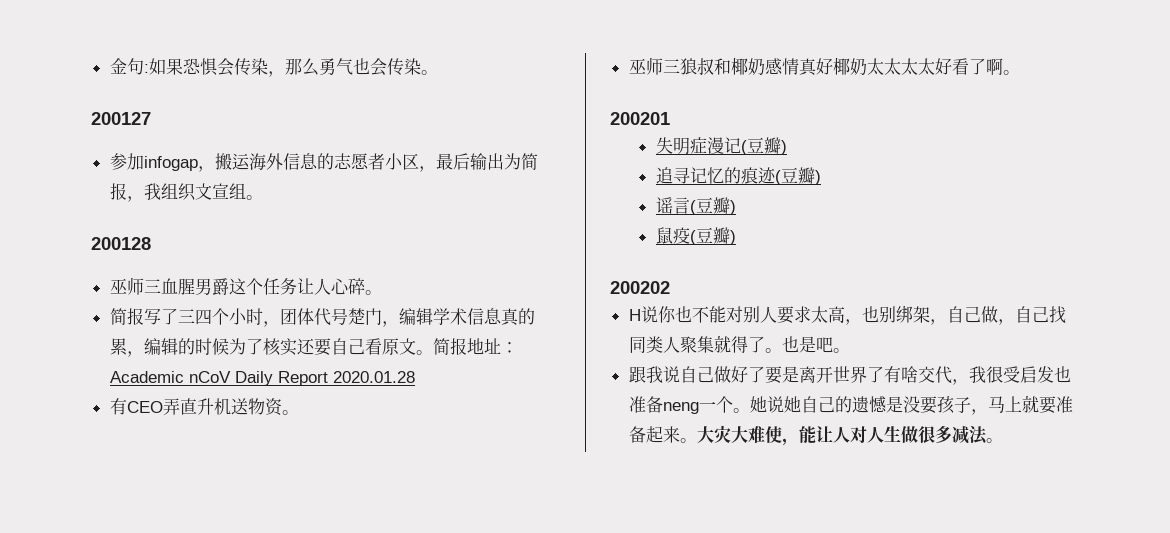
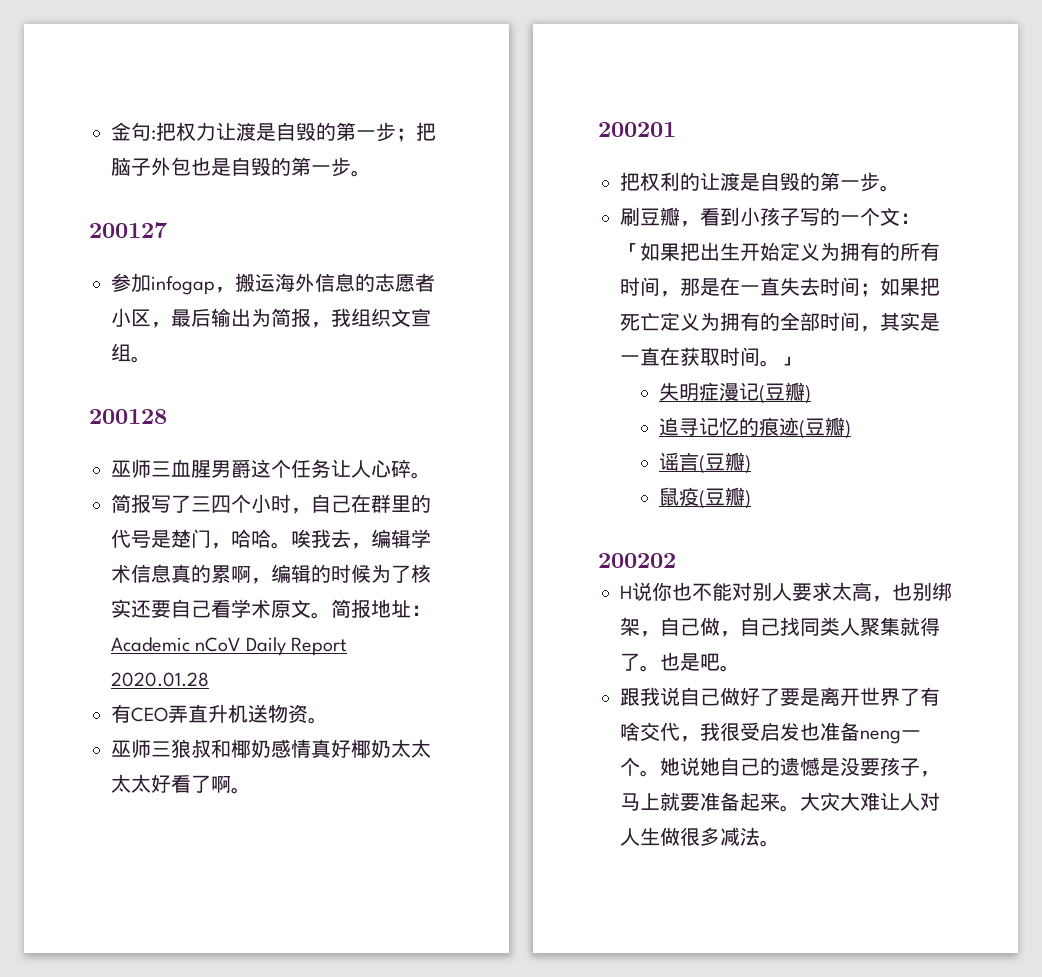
- 金句:如果恐惧会传染，那么勇气也会传染。
+ 金句:把权力让渡是自毁的第一步；把脑子外包也是自毁的第一步。
- 简报写了三四个小时，团体代号楚门，编辑学术信息真的累，编辑的时候为了核实还要自己看原文。
+ 简报写了三四个小时，自己在群里的代号是楚门，哈哈。唉我去，编辑学术信息真的累啊，编辑的时候为了核实还要自己看学术原文。
+ 把权利的让渡是自毁的第一步。
+ 刷豆瓣，看到小孩子写的一个文：「如果把出生开始定义为拥有的所有时间，那是在一直失去时间；如果把死亡定义为拥有的全部时间，其实是一直在获取时间。」
- 大灾大难使，能让人对人生做很多减法。
+ 大灾大难让人对人生做很多减法。

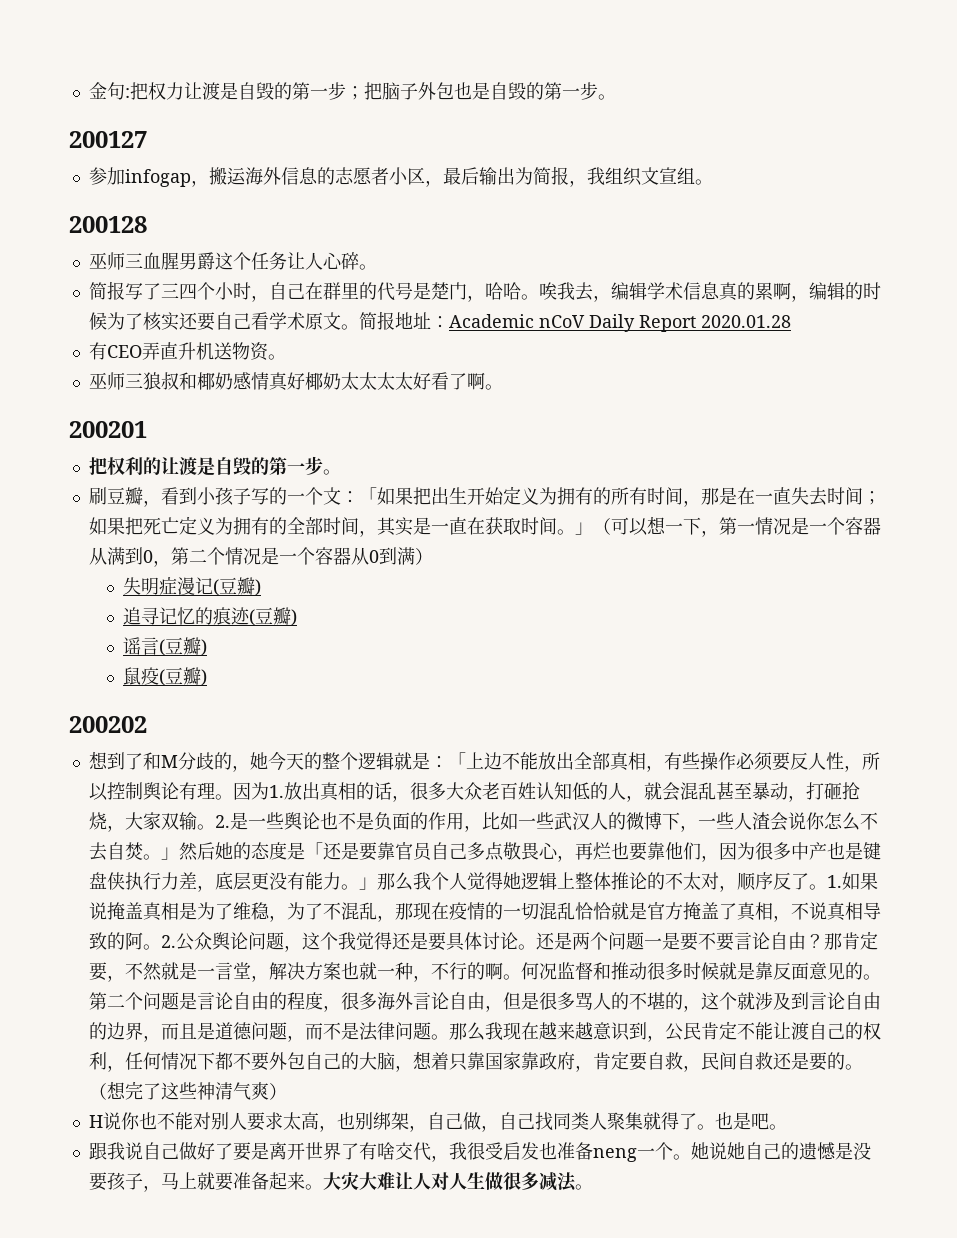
- 刷豆瓣，看到小孩子写的一个文：「如果把出生开始定义为拥有的所有时间，那是在一直失去时间；如果把死亡定义为拥有的全部时间，其实是一直在获取时间。」
+ 刷豆瓣，看到小孩子写的一个文：「如果把出生开始定义为拥有的所有时间，那是在一直失去时间；如果把死亡定义为拥有的全部时间，其实是一直在获取时间。」（可以想一下，第一情况是一个容器从满到0，第二个情况是一个容器从0到满）
+ 想到了和M分歧的，她今天的整个逻辑就是：「上边不能放出全部真相，有些操作必须要反人性，所以控制舆论有理。因为1.放出真相的话，很多大众老百姓认知低的人，就会混乱甚至暴动，打砸抢烧，大家双输。2.是一些舆论也不是负面的作用，比如一些武汉人的微博下，一些人渣会说你怎么不去自焚。」然后她的态度是「还是要靠官员自己多点敬畏心，再烂也要靠他们，因为很多中产也是键盘侠执行力差，底层更没有能力。」那么我个人觉得她逻辑上整体推论的不太对，顺序反了。1.如果说掩盖真相是为了维稳，为了不混乱，那现在疫情的一切混乱恰恰就是官方掩盖了真相，不说真相导致的阿。2.公众舆论问题，这个我觉得还是要具体讨论。还是两个问题一是要不要言论自由？那肯定要，不然就是一言堂，解决方案也就一种，不行的啊。何况监督和推动很多时候就是靠反面意见的。第二个问题是言论自由的程度，很多海外言论自由，但是很多骂人的不堪的，这个就涉及到言论自由的边界，而且是道德问题，而不是法律问题。那么我现在越来越意识到，公民肯定不能让渡自己的权利，任何情况下都不要外包自己的大脑，想着只靠国家靠政府，肯定要自救，民间自救还是要的。（想完了这些神清气爽）

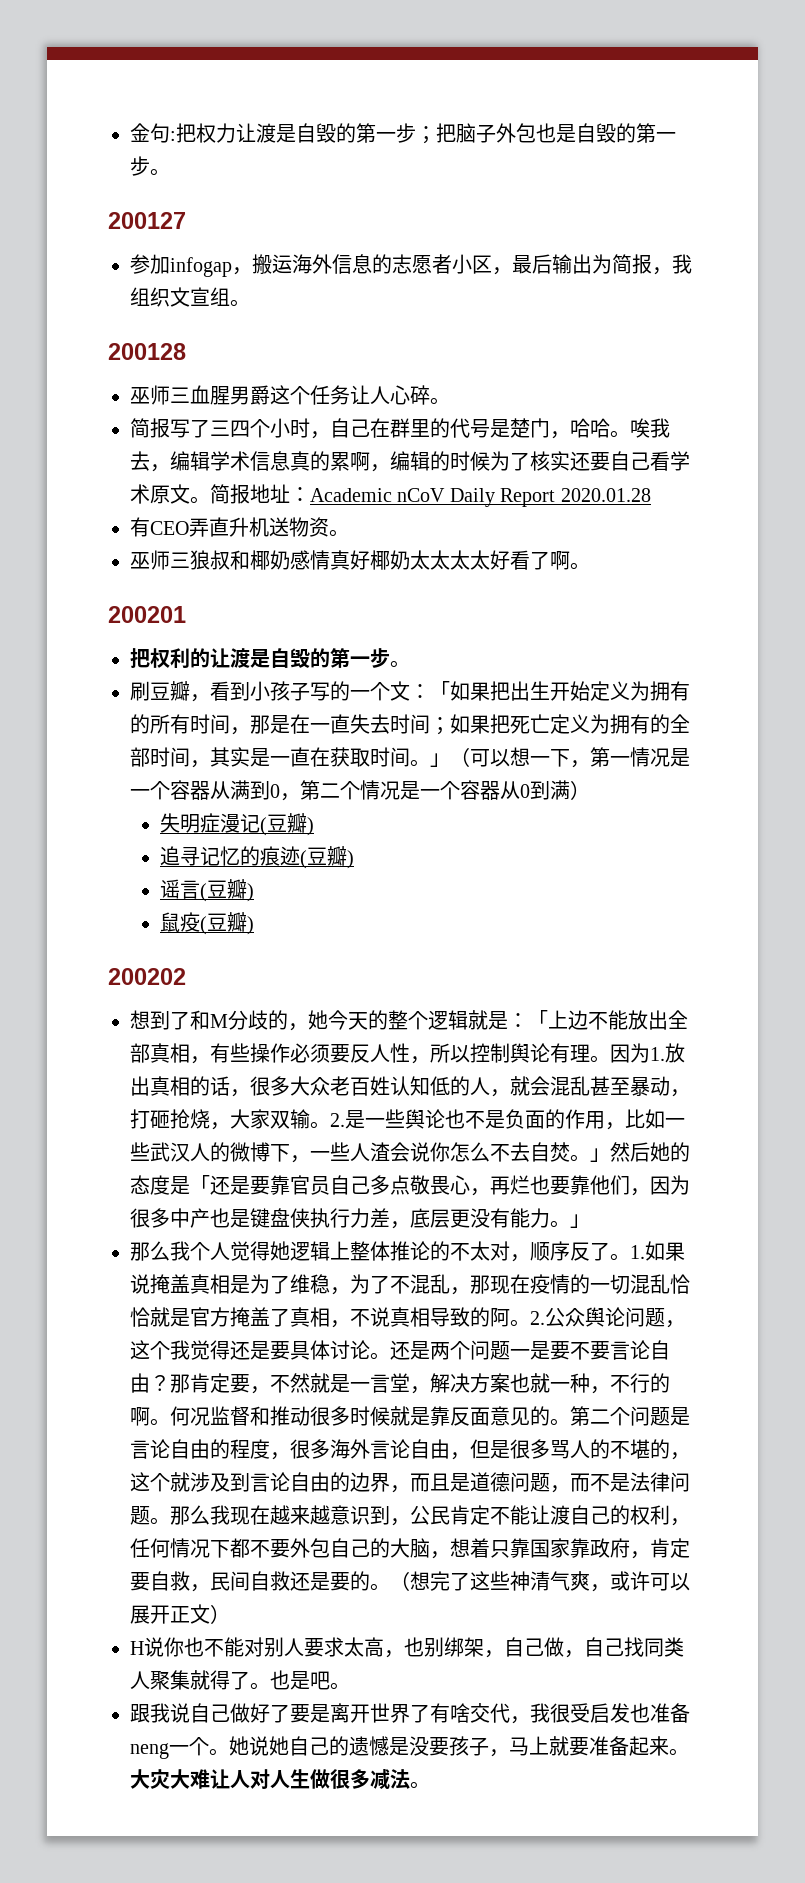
- 2.是一些舆论也不是负面的作用，比如一些武汉人的微博下，一些人渣会说你怎么不去自焚。」然后她的态度是「还是要靠官员自己多点敬畏心，再烂也要靠他们，因为很多中产也是键盘侠执行力差，底层更没有能力。」那么我个人觉得她逻辑上整体推论的不太对，顺序反了。
+ 2.是一些舆论也不是负面的作用，比如一些武汉人的微博下，一些人渣会说你怎么不去自焚。」然后她的态度是「还是要靠官员自己多点敬畏心，再烂也要靠他们，因为很多中产也是键盘侠执行力差，底层更没有能力。」
+ 那么我个人觉得她逻辑上整体推论的不太对，顺序反了。
- （想完了这些神清气爽）
+ （想完了这些神清气爽，或许可以展开正文）

